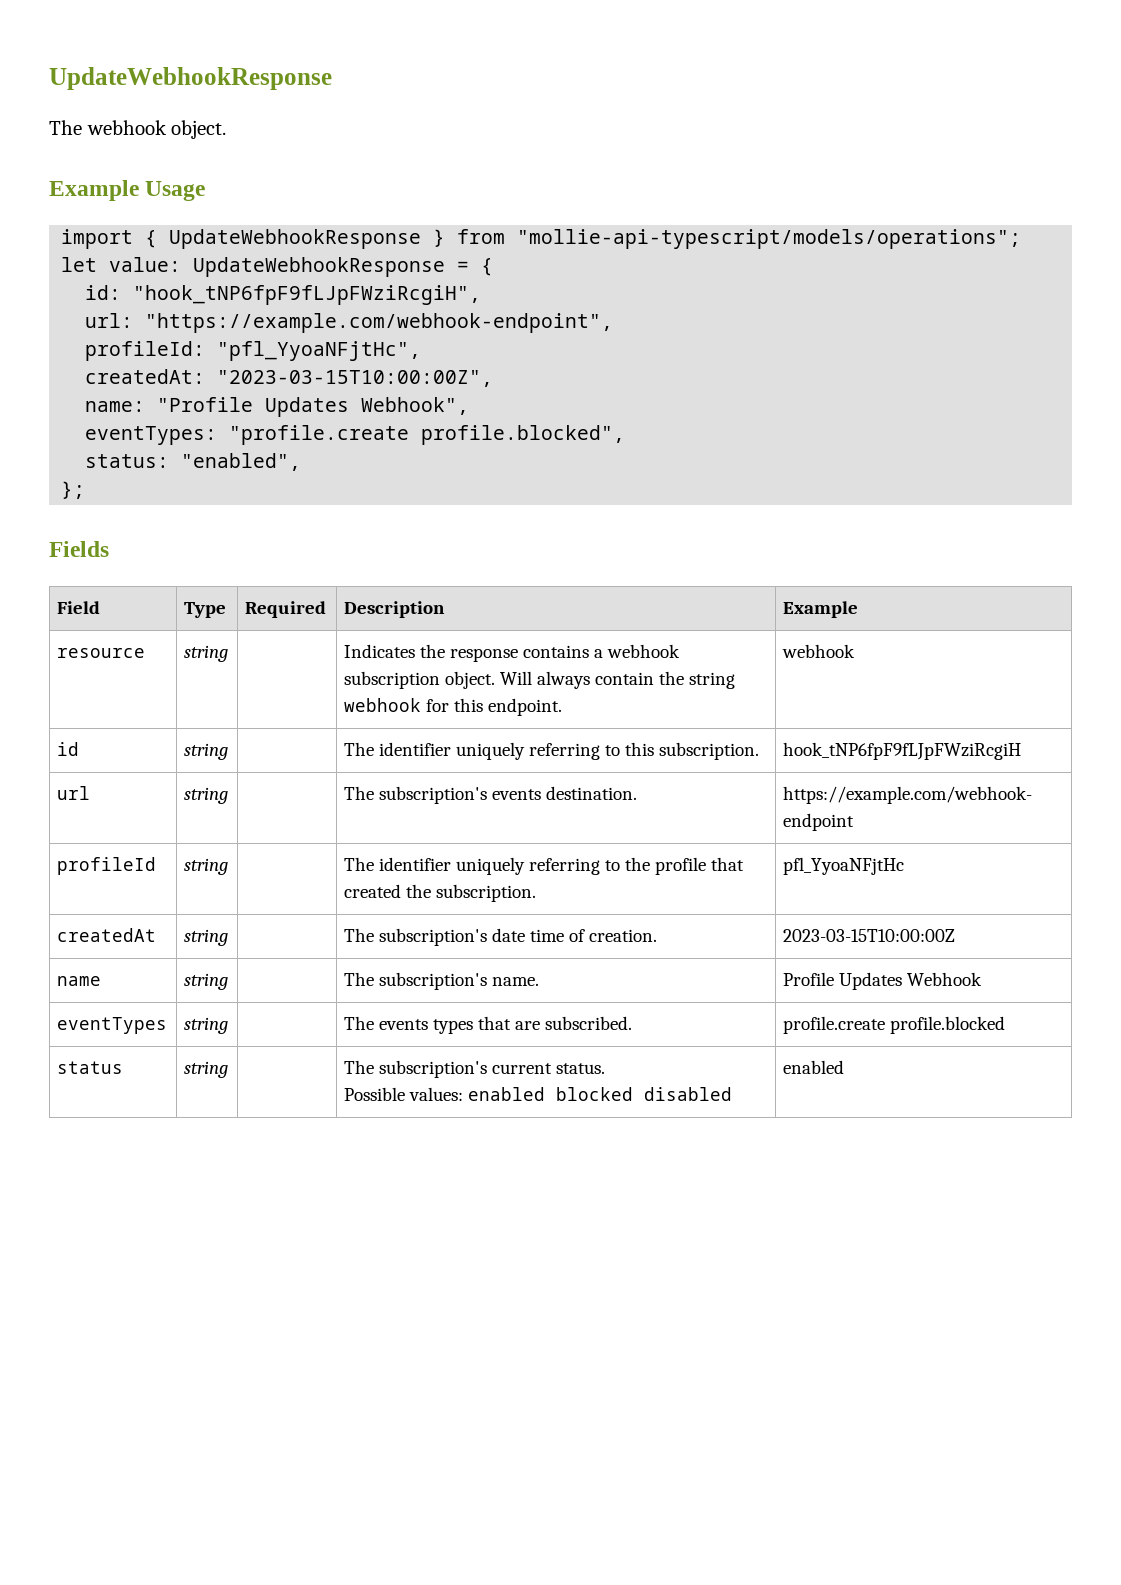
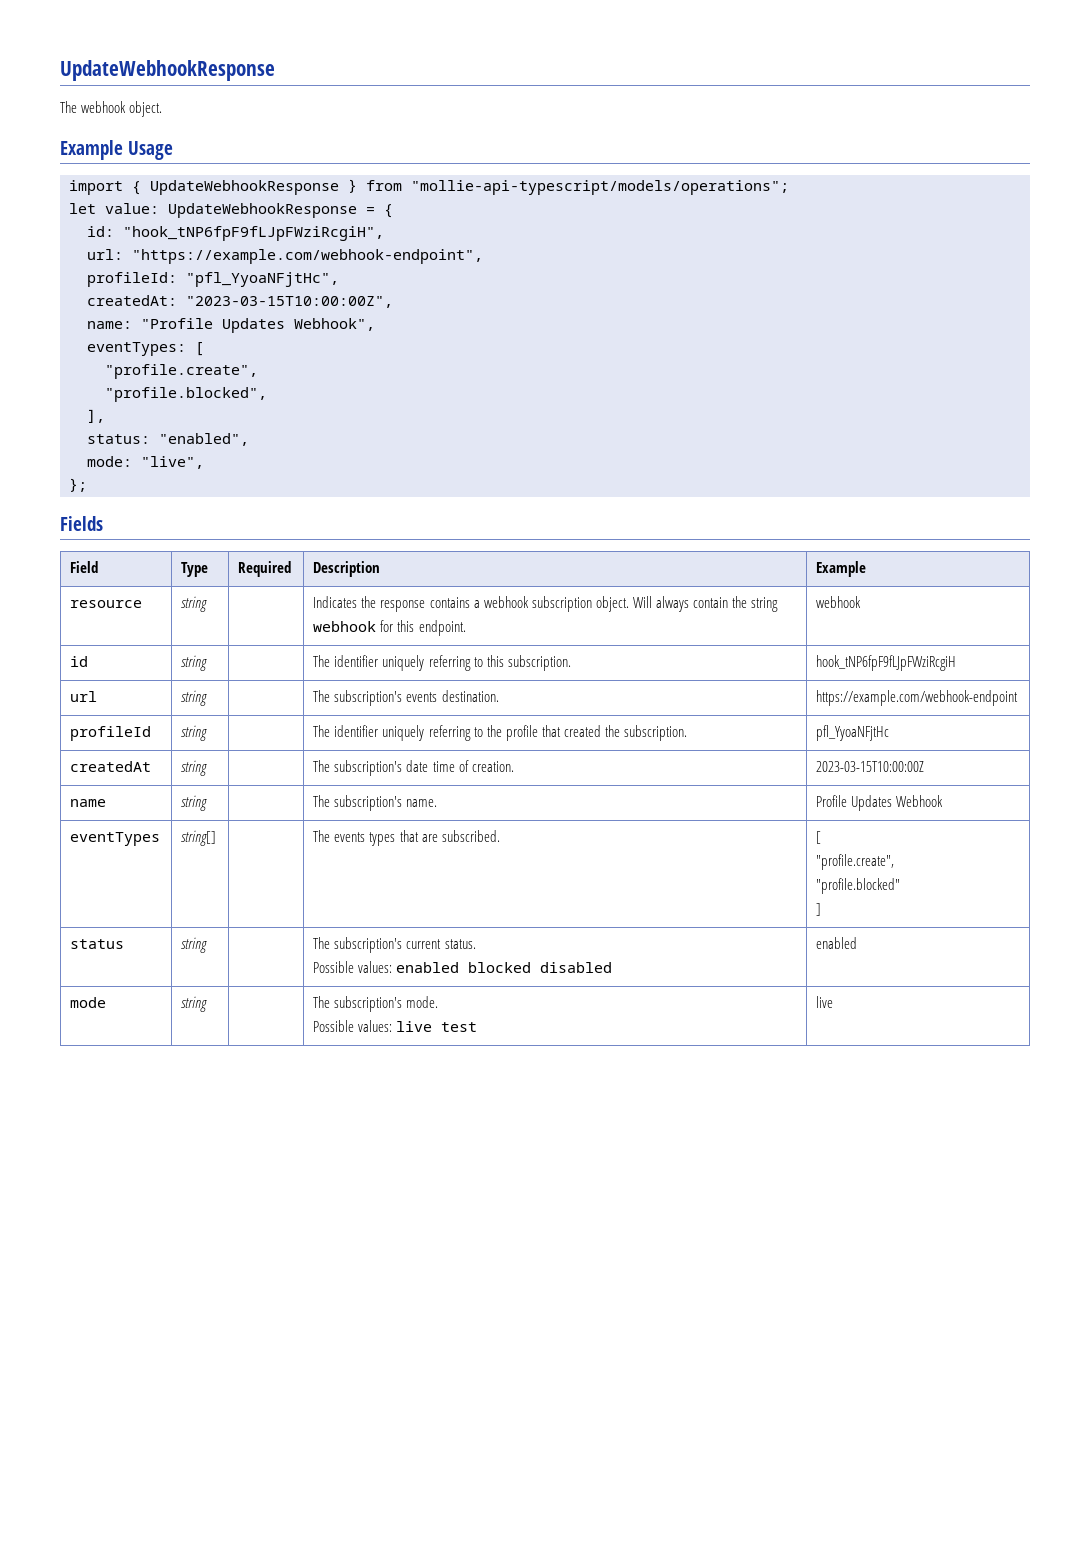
- eventTypes: "profile.create profile.blocked",
+ eventTypes: [
+ "profile.create",
+ "profile.blocked",
+ ],
+ mode: "live",
- eventTypes | string | | The events types that are subscribed. | profile.create profile.blocked
+ eventTypes | string[] | | The events types that are subscribed. | [
+ "profile.create",
+ "profile.blocked"
+ ]
+ mode | string | | The subscription's mode.
+ Possible values: live test | live

